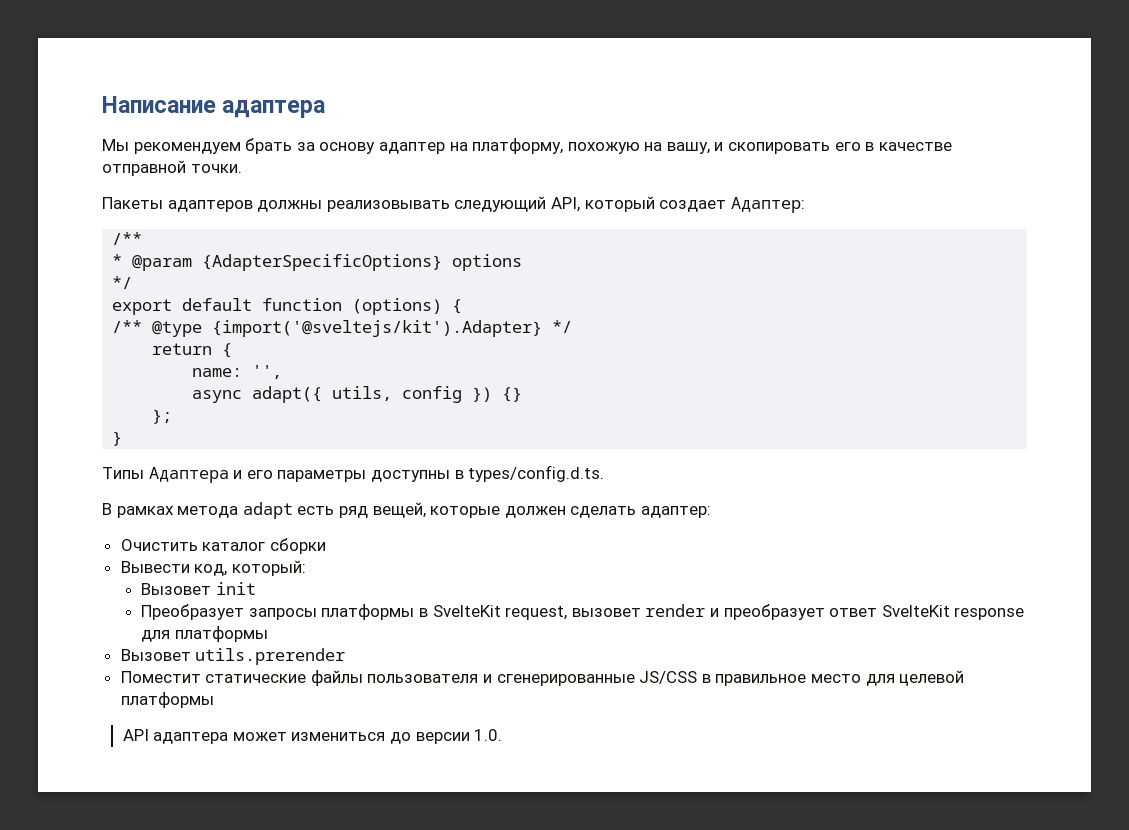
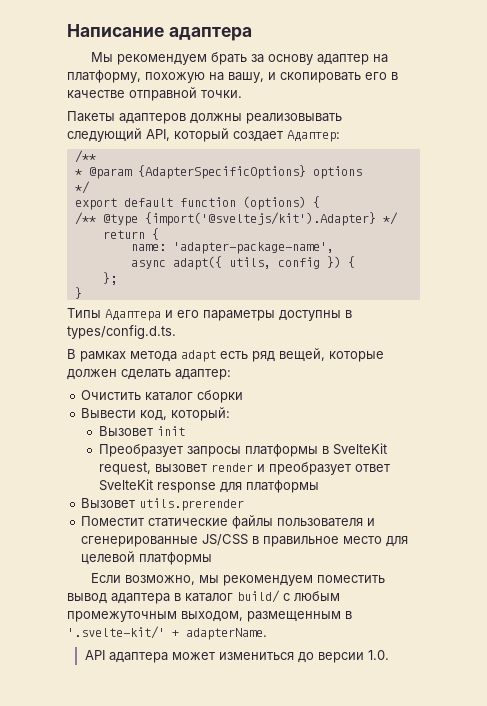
- name: '',
+ name: 'adapter-package-name',
- async adapt({ utils, config }) {}
+ async adapt({ utils, config }) {
+ Если возможно, мы рекомендуем поместить вывод адаптера в каталог build/ с любым промежуточным выходом, размещенным в '.svelte-kit/' + adapterName.

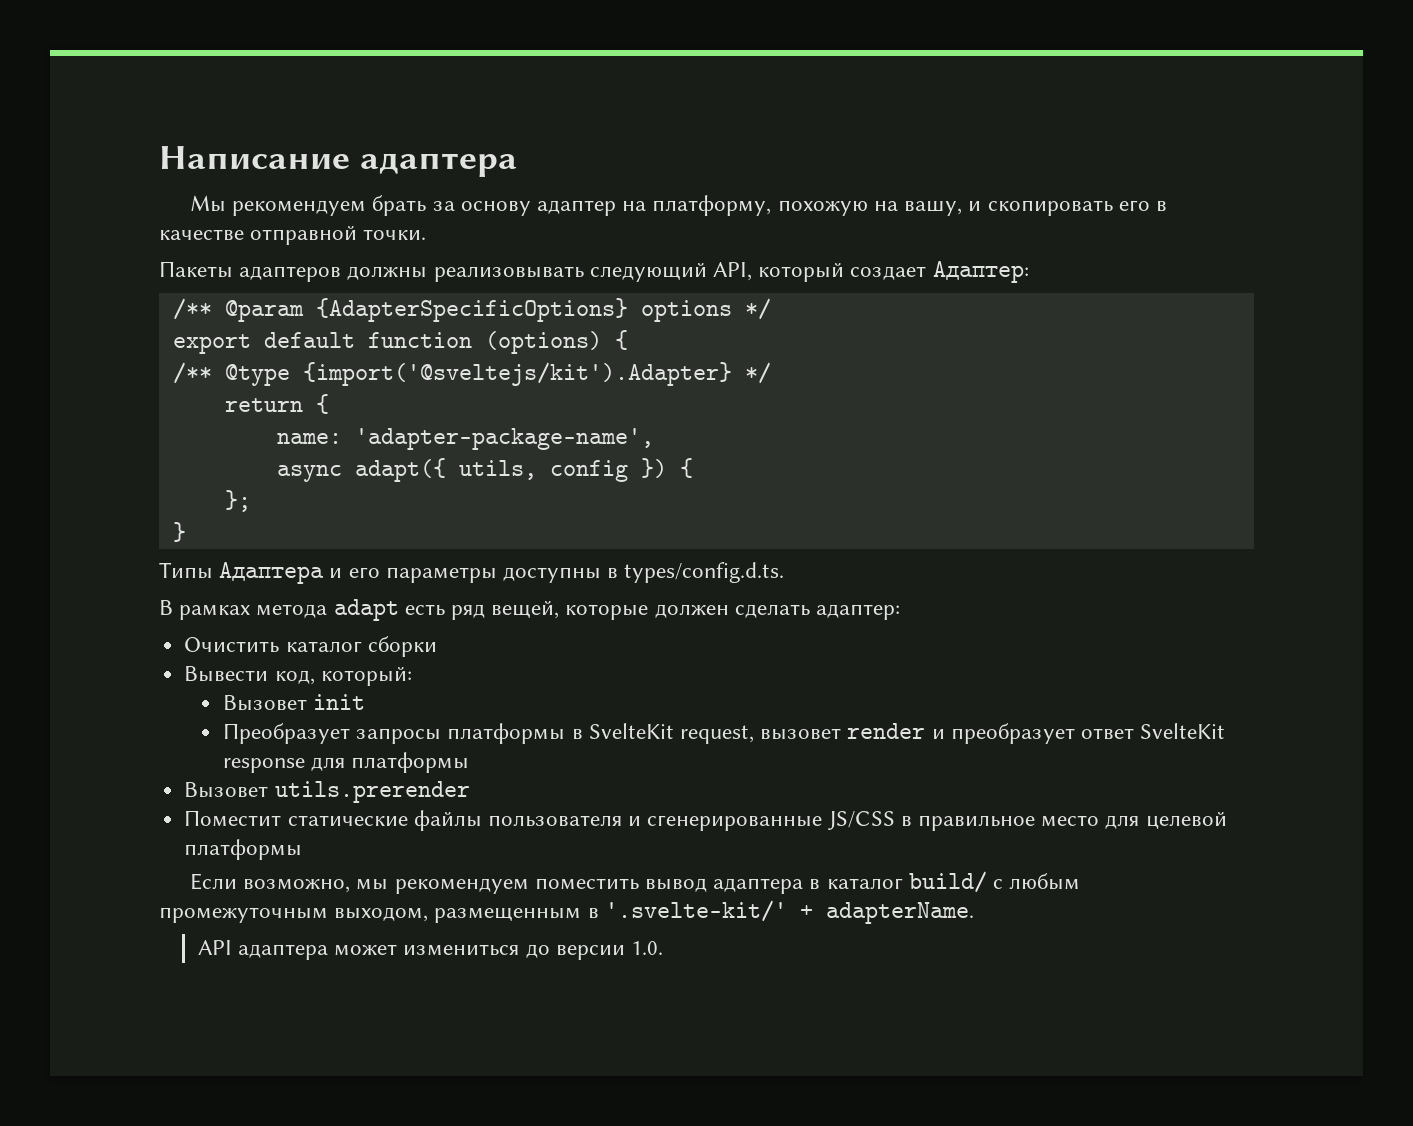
  Пакеты адаптеров должны реализовывать следующий API, который создает Адаптер:
- /**
- * @param {AdapterSpecificOptions} options
- */
+ /** @param {AdapterSpecificOptions} options */

